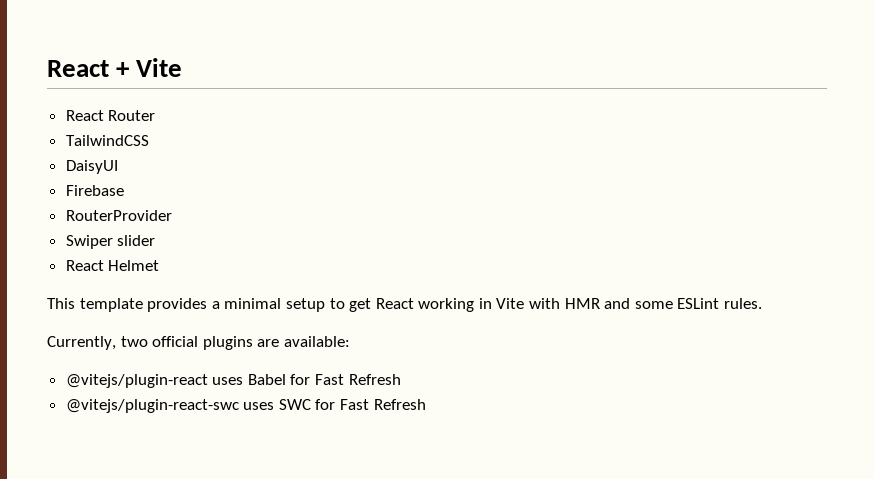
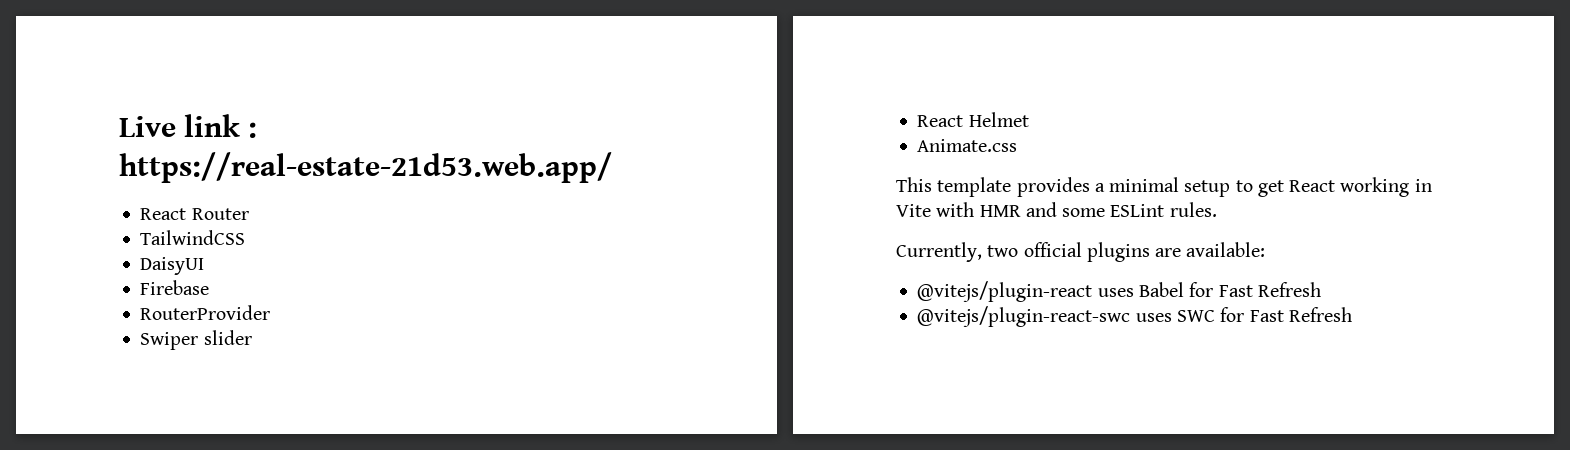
- React + Vite
+ Live link : https://real-estate-21d53.web.app/
+ Animate.css

